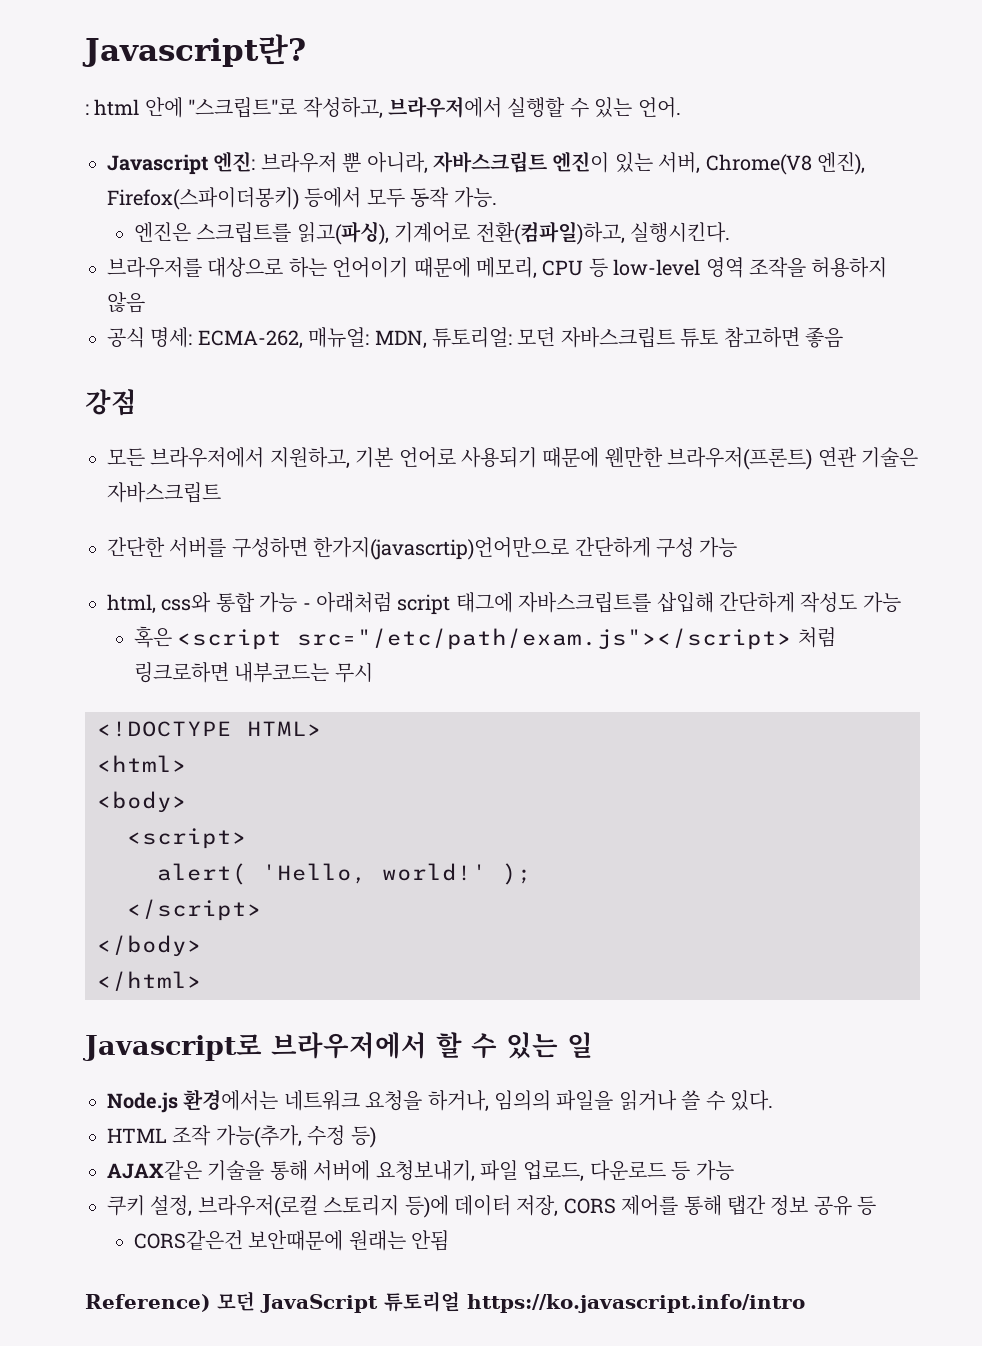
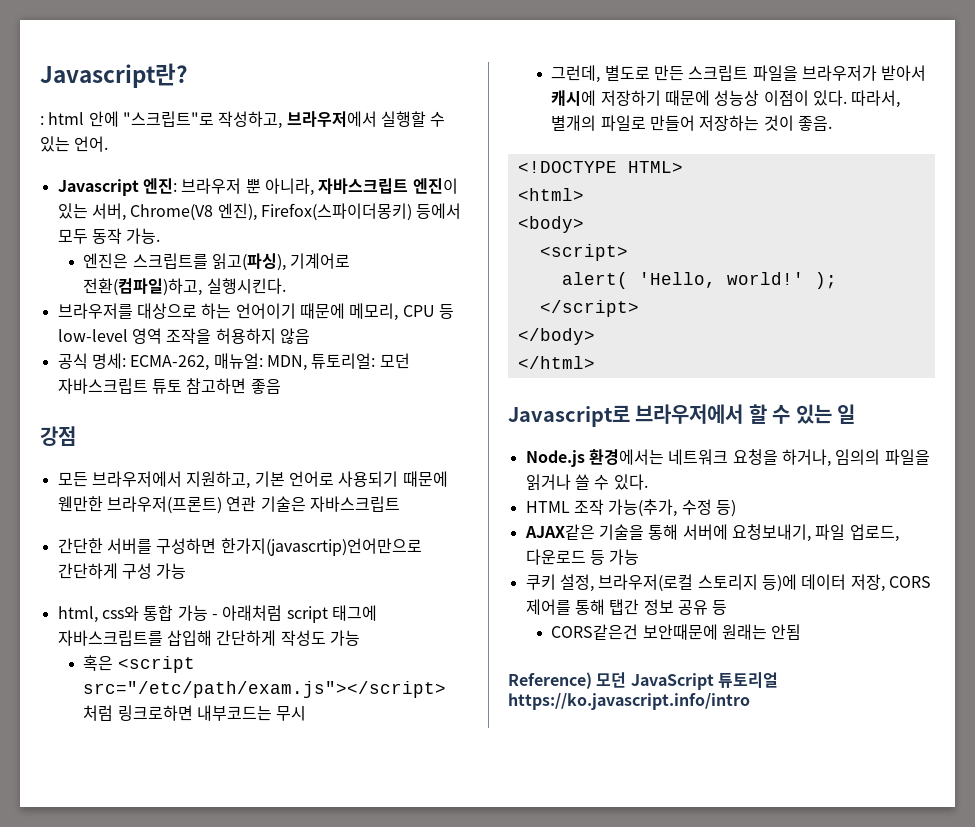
+ 그런데, 별도로 만든 스크립트 파일을 브라우저가 받아서 캐시에 저장하기 때문에 성능상 이점이 있다. 따라서, 별개의 파일로 만들어 저장하는 것이 좋음.

